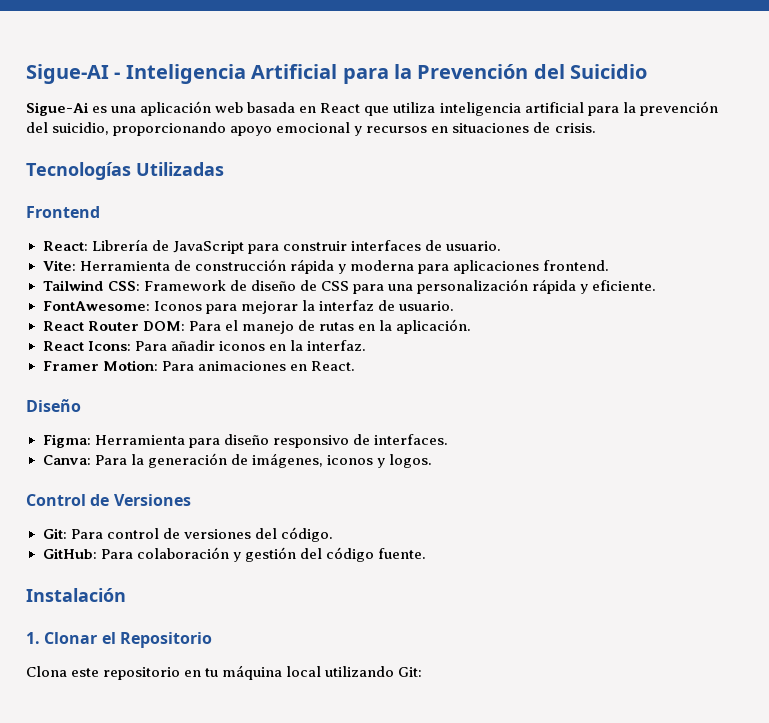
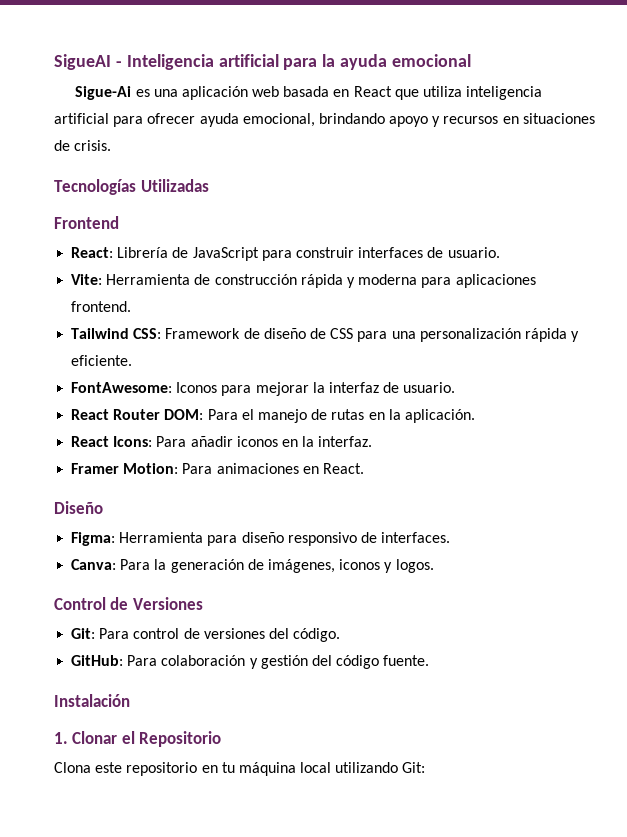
- Sigue-AI - Inteligencia Artificial para la Prevención del Suicidio
+ SigueAI - Inteligencia artificial para la ayuda emocional
- Sigue-Ai es una aplicación web basada en React que utiliza inteligencia artificial para la prevención del suicidio, proporcionando apoyo emocional y recursos en situaciones de crisis.
+ Sigue-Ai es una aplicación web basada en React que utiliza inteligencia artificial para ofrecer ayuda emocional, brindando apoyo y recursos en situaciones de crisis.

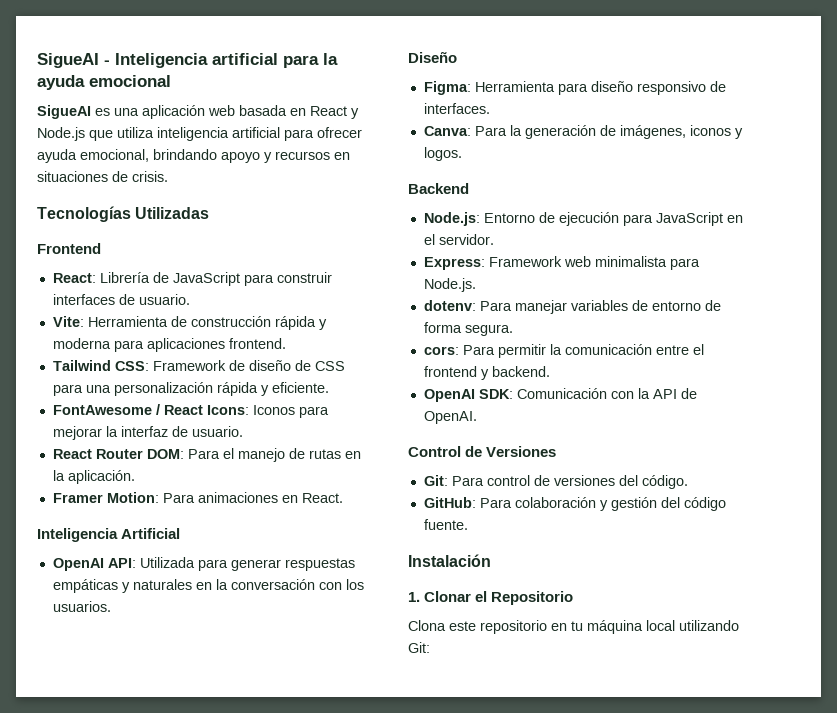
- Sigue-Ai es una aplicación web basada en React que utiliza inteligencia artificial para ofrecer ayuda emocional, brindando apoyo y recursos en situaciones de crisis.
+ SigueAI es una aplicación web basada en React y Node.js que utiliza inteligencia artificial para ofrecer ayuda emocional, brindando apoyo y recursos en situaciones de crisis.
- FontAwesome: Iconos para mejorar la interfaz de usuario.
+ FontAwesome / React Icons: Iconos para mejorar la interfaz de usuario.
- React Icons: Para añadir iconos en la interfaz.
+ Inteligencia Artificial
+ OpenAI API: Utilizada para generar respuestas empáticas y naturales en la conversación con los usuarios.
+ Backend
+ Node.js: Entorno de ejecución para JavaScript en el servidor.
+ Express: Framework web minimalista para Node.js.
+ dotenv: Para manejar variables de entorno de forma segura.
+ cors: Para permitir la comunicación entre el frontend y backend.
+ OpenAI SDK: Comunicación con la API de OpenAI.

